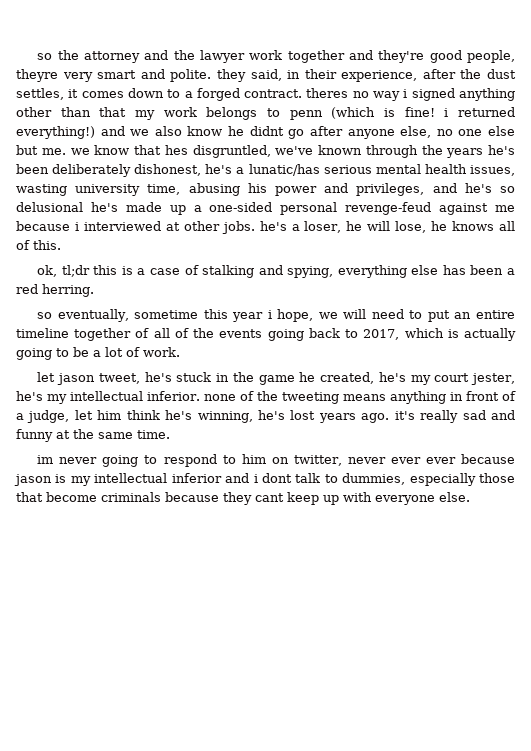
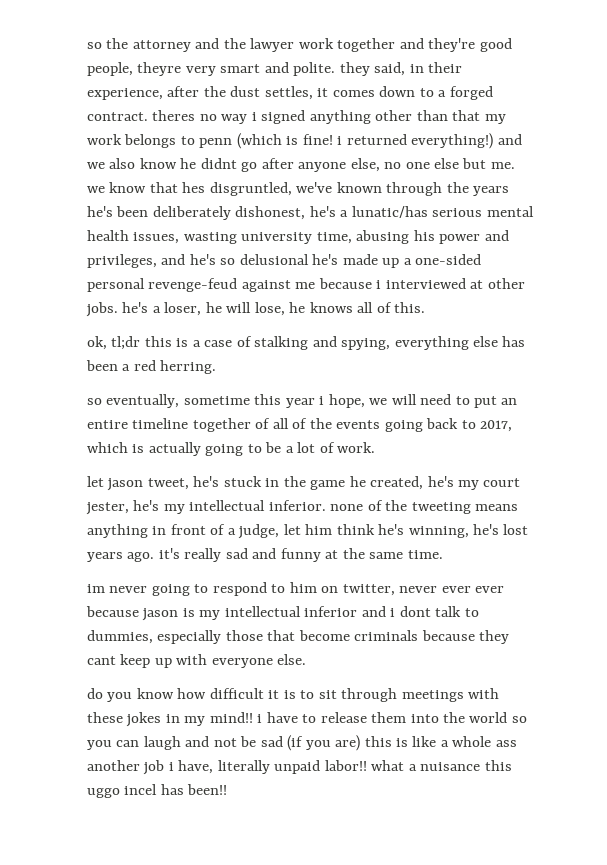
+ do you know how difficult it is to sit through meetings with these jokes in my mind!! i have to release them into the world so you can laugh and not be sad (if you are) this is like a whole ass another job i have, literally unpaid labor!! what a nuisance this uggo incel has been!!

